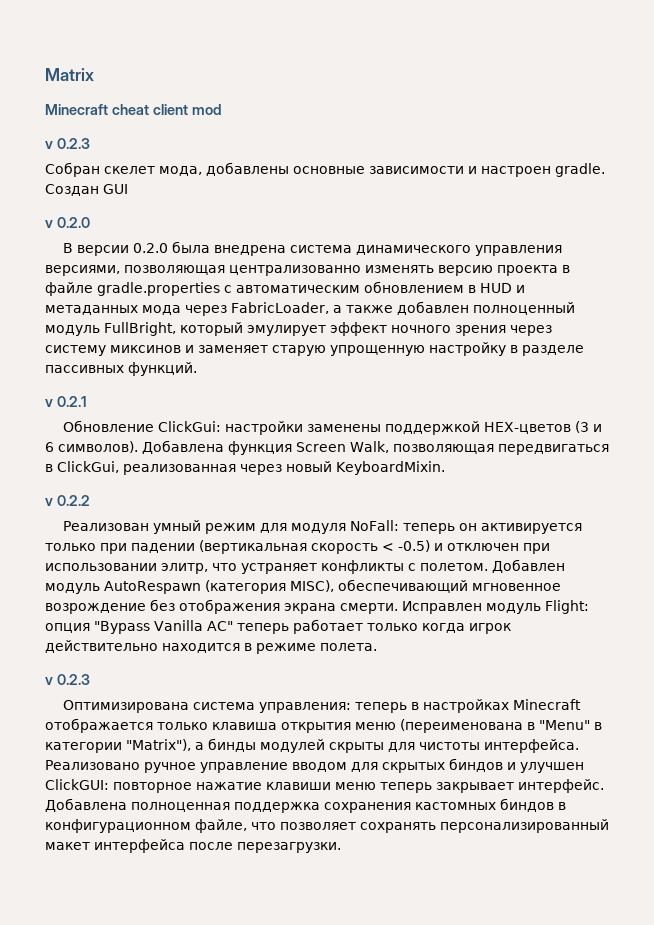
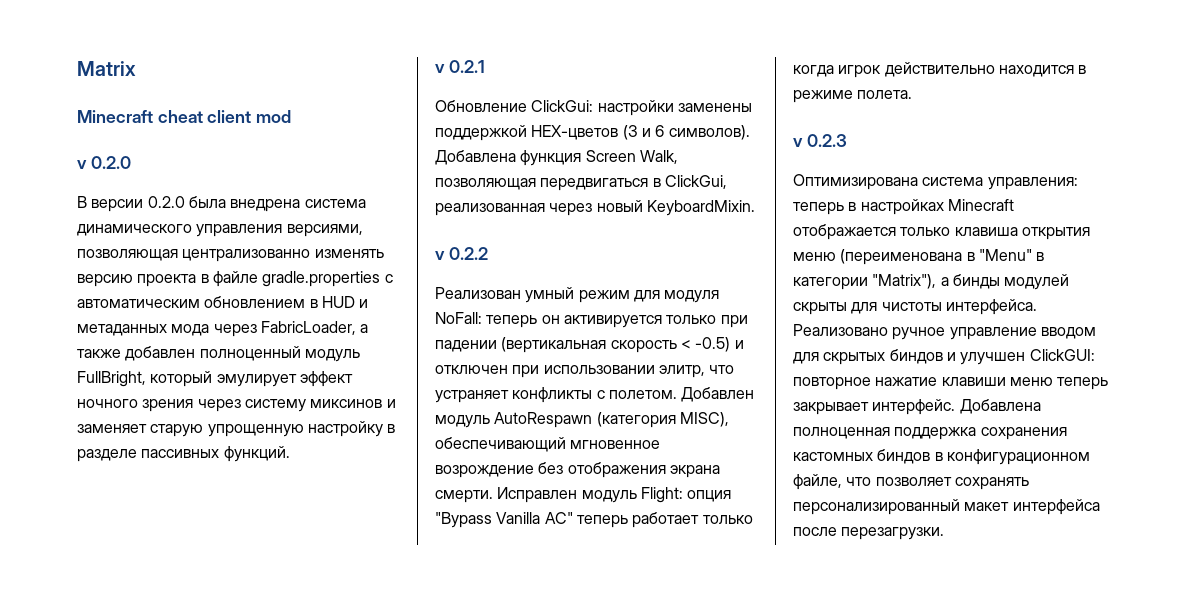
  Minecraft cheat client mod
- v 0.2.3
- Собран скелет мода, добавлены основные зависимости и настроен gradle. Создан GUI

